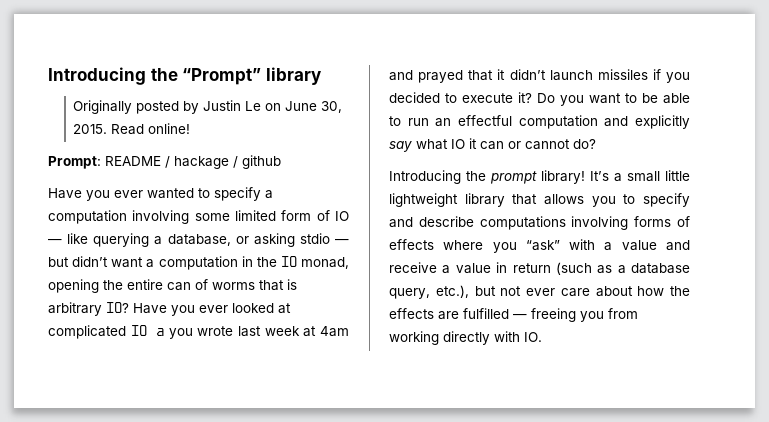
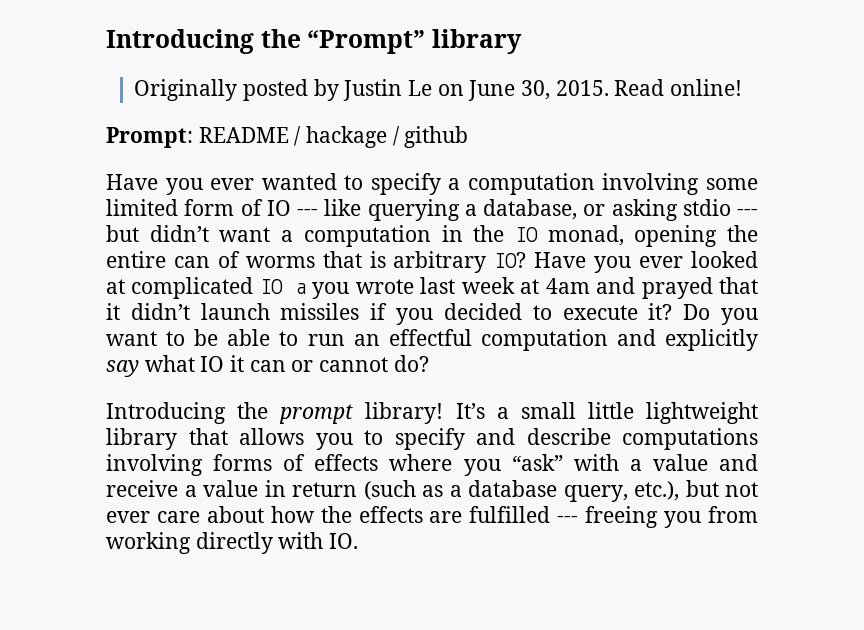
- Have you ever wanted to specify a computation involving some limited form of IO — like querying a database, or asking stdio — but didn’t want a computation in the IO monad, opening the entire can of worms that is arbitrary IO?
+ Have you ever wanted to specify a computation involving some limited form of IO --- like querying a database, or asking stdio --- but didn’t want a computation in the IO monad, opening the entire can of worms that is arbitrary IO?
- It’s a small little lightweight library that allows you to specify and describe computations involving forms of effects where you “ask” with a value and receive a value in return (such as a database query, etc.), but not ever care about how the effects are fulfilled — freeing you from working directly with IO.
+ It’s a small little lightweight library that allows you to specify and describe computations involving forms of effects where you “ask” with a value and receive a value in return (such as a database query, etc.), but not ever care about how the effects are fulfilled --- freeing you from working directly with IO.

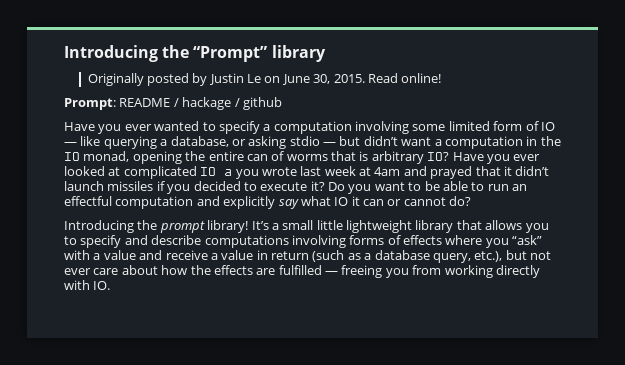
- Have you ever wanted to specify a computation involving some limited form of IO --- like querying a database, or asking stdio --- but didn’t want a computation in the IO monad, opening the entire can of worms that is arbitrary IO?
+ Have you ever wanted to specify a computation involving some limited form of IO — like querying a database, or asking stdio — but didn’t want a computation in the IO monad, opening the entire can of worms that is arbitrary IO?
- It’s a small little lightweight library that allows you to specify and describe computations involving forms of effects where you “ask” with a value and receive a value in return (such as a database query, etc.), but not ever care about how the effects are fulfilled --- freeing you from working directly with IO.
+ It’s a small little lightweight library that allows you to specify and describe computations involving forms of effects where you “ask” with a value and receive a value in return (such as a database query, etc.), but not ever care about how the effects are fulfilled — freeing you from working directly with IO.

